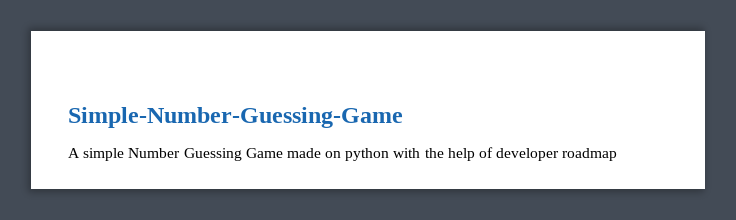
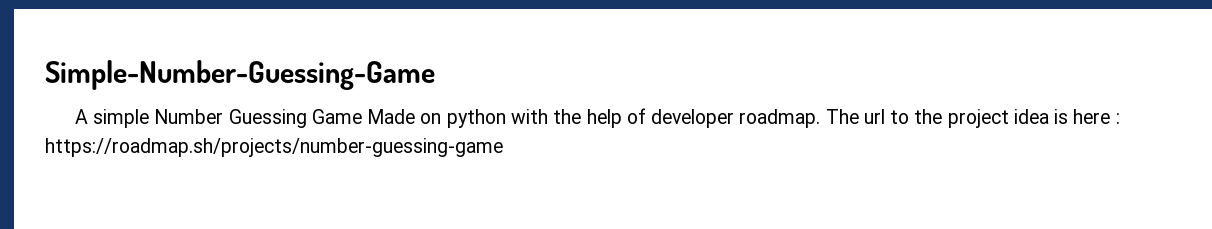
- A simple Number Guessing Game made on python with the help of developer roadmap
+ A simple Number Guessing Game Made on python with the help of developer roadmap. The url to the project idea is here : https://roadmap.sh/projects/number-guessing-game

